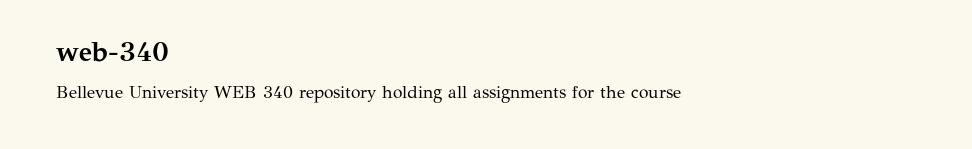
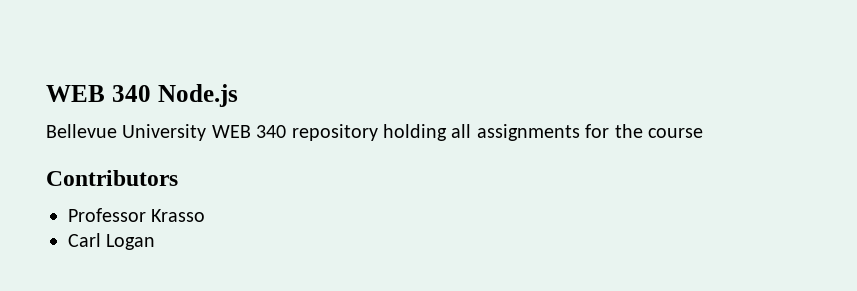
- web-340
+ WEB 340 Node.js
+ Contributors
+ Professor Krasso
+ Carl Logan

